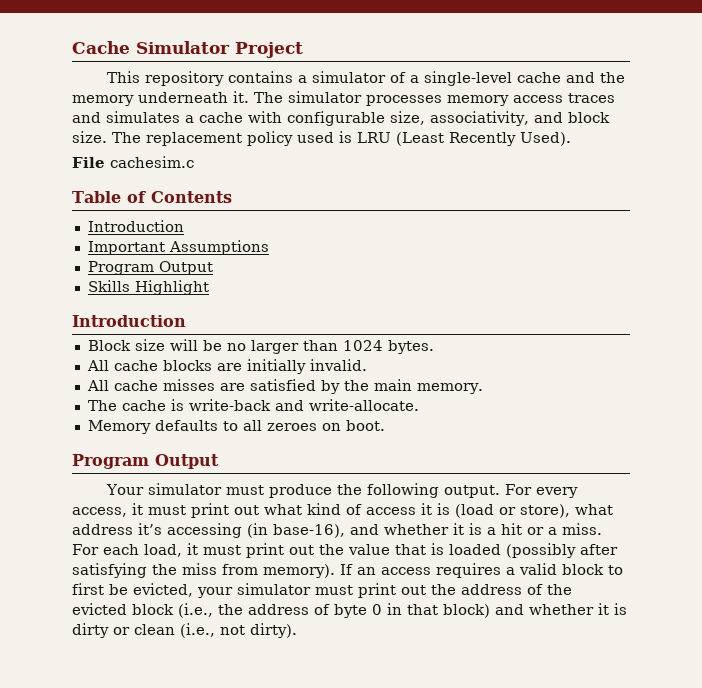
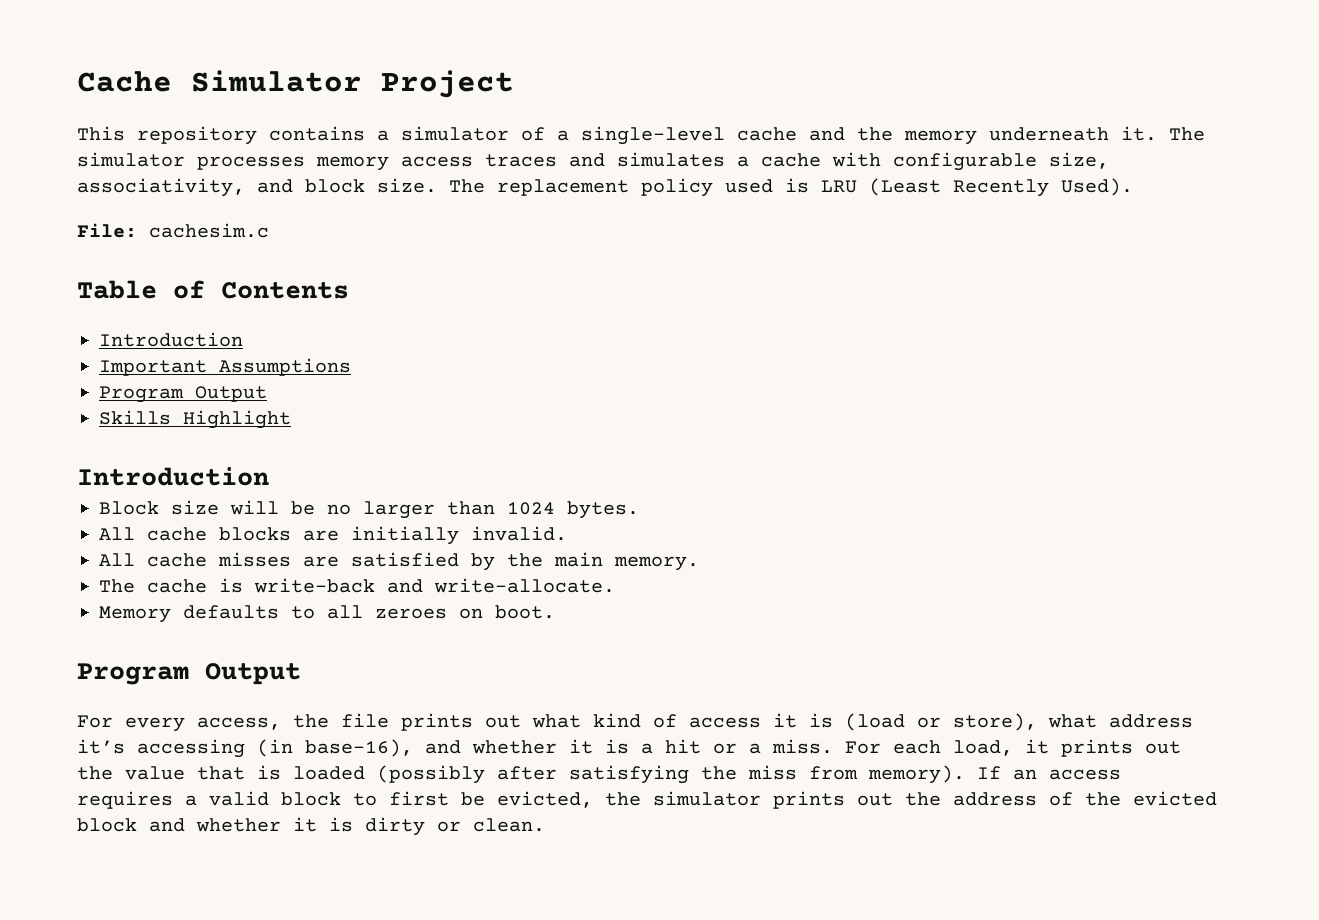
- File cachesim.c
+ File: cachesim.c
- Your simulator must produce the following output. For every access, it must print out what kind of access it is (load or store), what address it’s accessing (in base-16), and whether it is a hit or a miss.
+ For every access, the file prints out what kind of access it is (load or store), what address it’s accessing (in base-16), and whether it is a hit or a miss.
- For each load, it must print out the value that is loaded (possibly after satisfying the miss from memory).
+ For each load, it prints out the value that is loaded (possibly after satisfying the miss from memory).
- If an access requires a valid block to first be evicted, your simulator must print out the address of the evicted block (i.e., the address of byte 0 in that block) and whether it is dirty or clean (i.e., not dirty).
+ If an access requires a valid block to first be evicted, the simulator prints out the address of the evicted block and whether it is dirty or clean.

